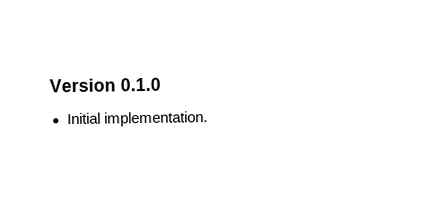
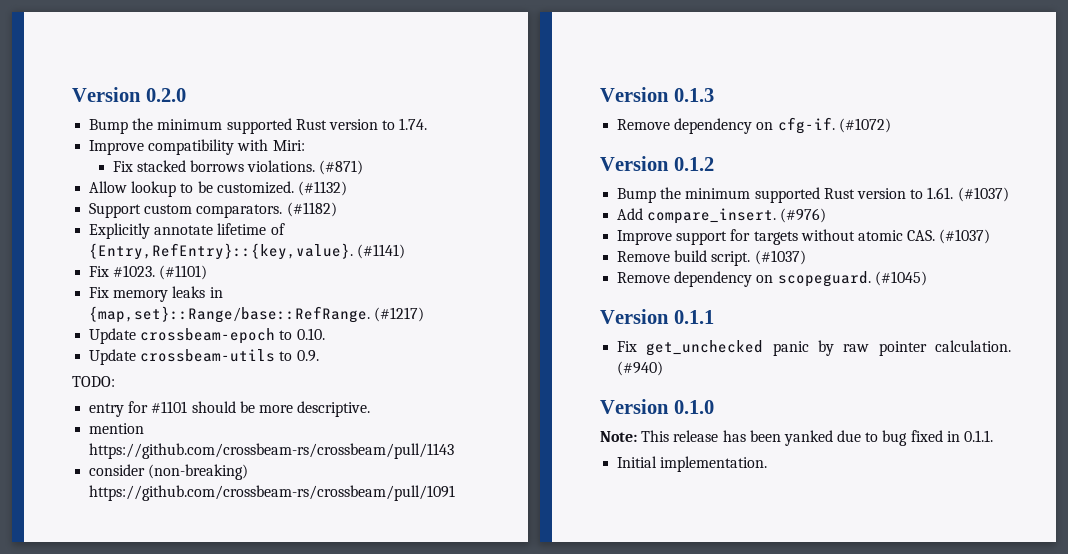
+ Version 0.2.0
+ Bump the minimum supported Rust version to 1.74.
+ Improve compatibility with Miri:
+ Fix stacked borrows violations. (#871)
+ Allow lookup to be customized. (#1132)
+ Support custom comparators. (#1182)
+ Explicitly annotate lifetime of {Entry,RefEntry}::{key,value}. (#1141)
+ Fix #1023. (#1101)
+ Fix memory leaks in {map,set}::Range/base::RefRange. (#1217)
+ Update crossbeam-epoch to 0.10.
+ Update crossbeam-utils to 0.9.
+ TODO:
+ entry for #1101 should be more descriptive.
+ mention https://github.com/crossbeam-rs/crossbeam/pull/1143
+ consider (non-breaking) https://github.com/crossbeam-rs/crossbeam/pull/1091
+ Version 0.1.3
+ Remove dependency on cfg-if. (#1072)
+ Version 0.1.2
+ Bump the minimum supported Rust version to 1.61. (#1037)
+ Add compare_insert. (#976)
+ Improve support for targets without atomic CAS. (#1037)
+ Remove build script. (#1037)
+ Remove dependency on scopeguard. (#1045)
+ Version 0.1.1
+ Fix get_unchecked panic by raw pointer calculation. (#940)
  Version 0.1.0
+ Note: This release has been yanked due to bug fixed in 0.1.1.

